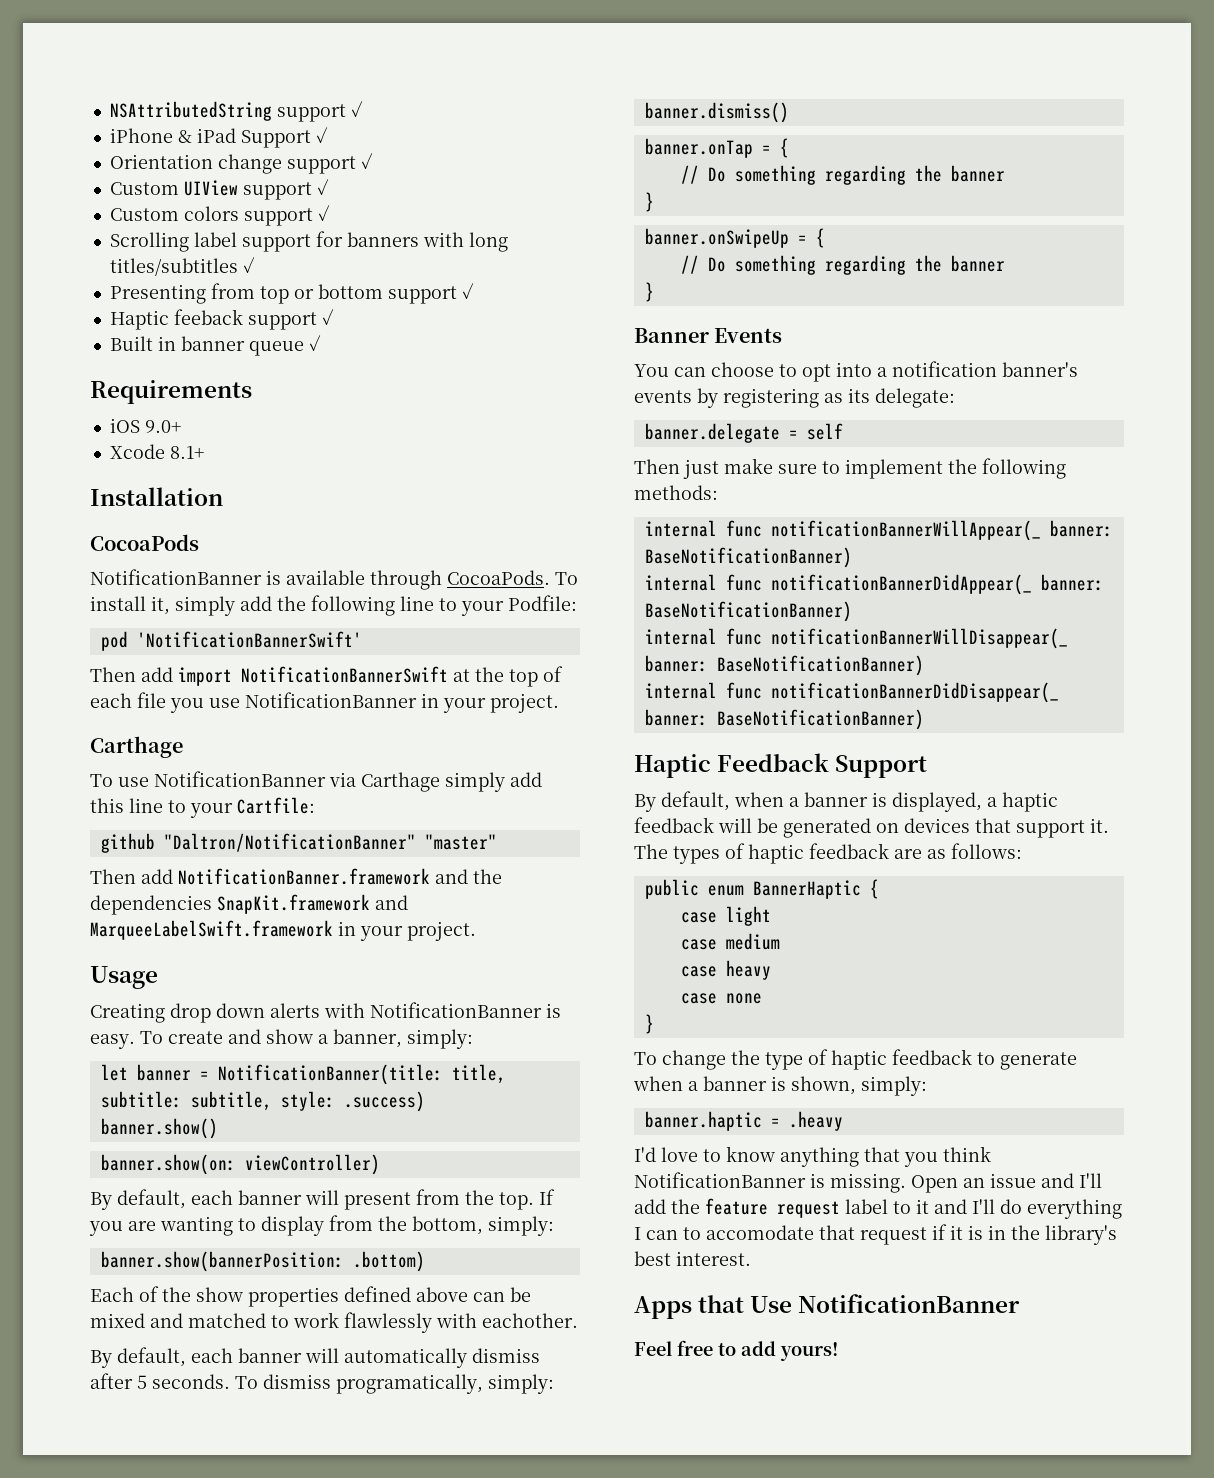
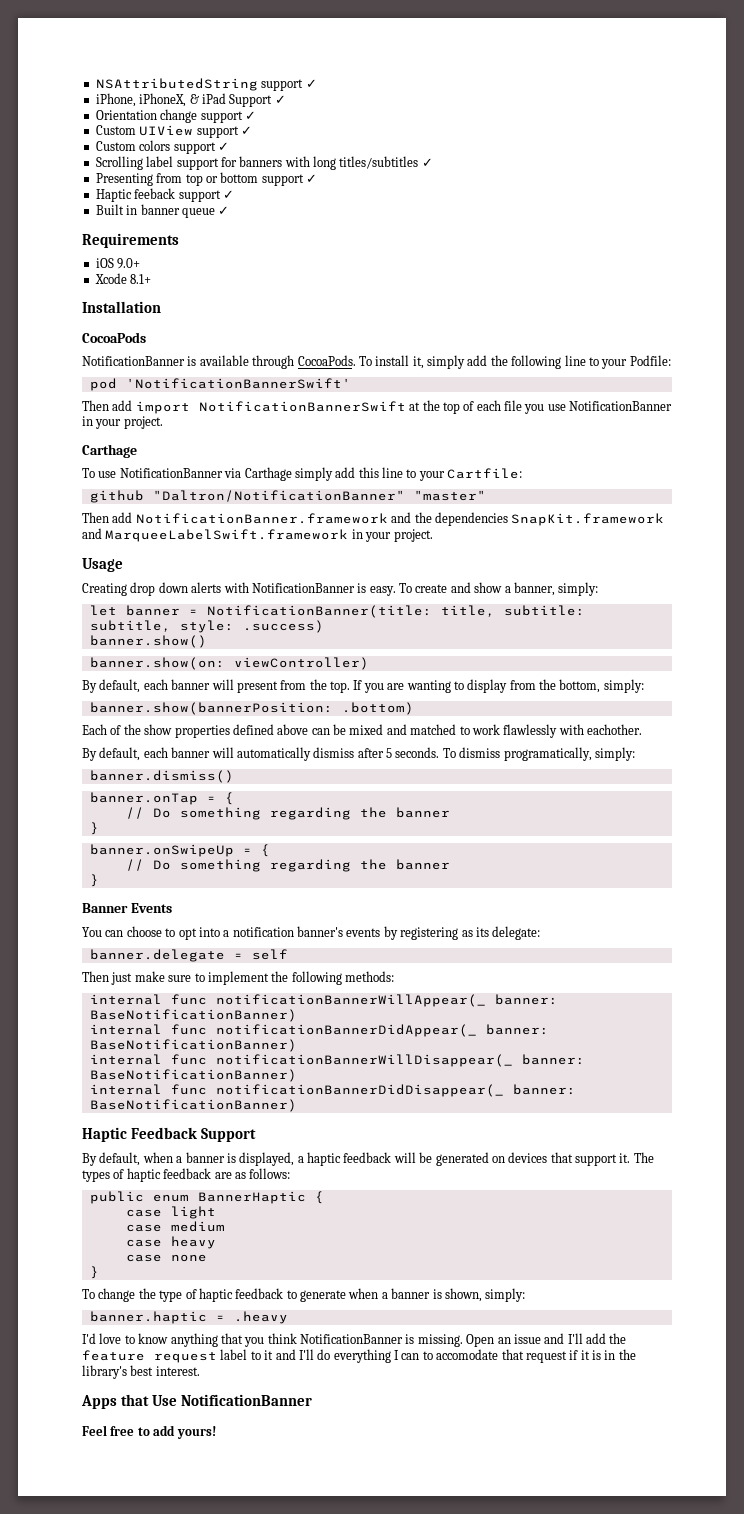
- iPhone & iPad Support ✓
+ iPhone, iPhoneX, & iPad Support ✓

